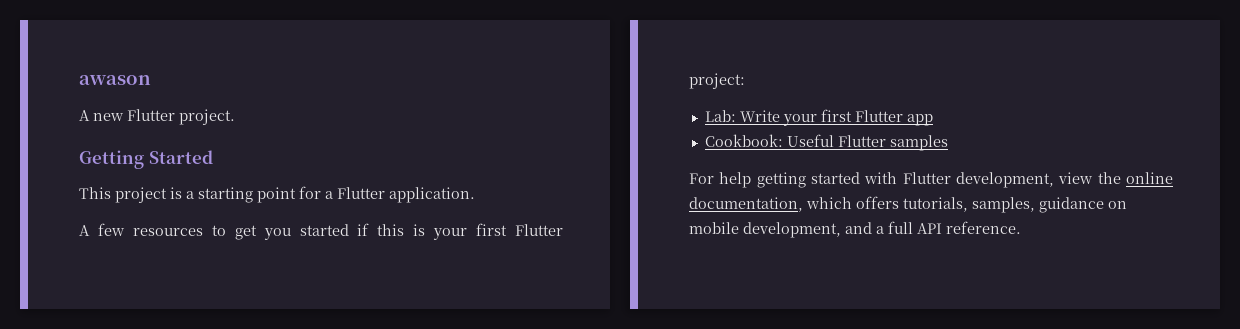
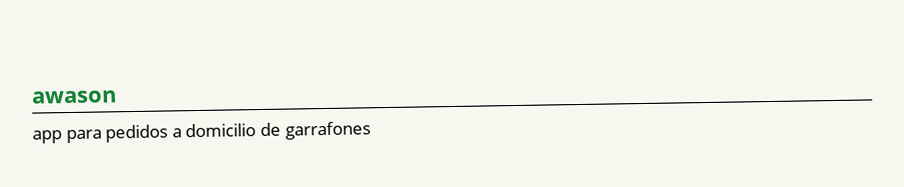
- A new Flutter project.
- Getting Started
- This project is a starting point for a Flutter application.
- A few resources to get you started if this is your first Flutter project:
- Lab: Write your first Flutter app
- Cookbook: Useful Flutter samples
- For help getting started with Flutter development, view the online documentation, which offers tutorials, samples, guidance on mobile development, and a full API reference.
+ app para pedidos a domicilio de garrafones

